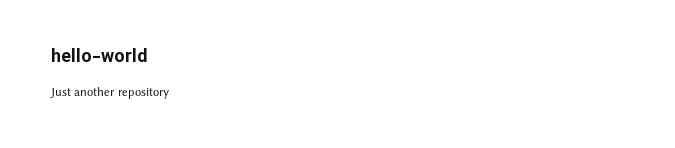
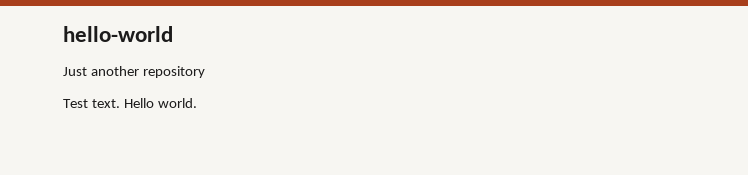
+ Test text. Hello world.

